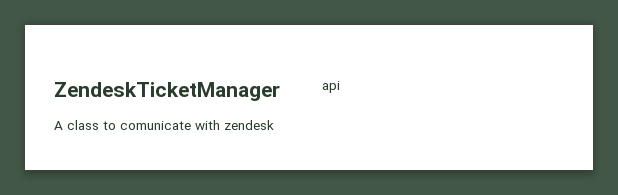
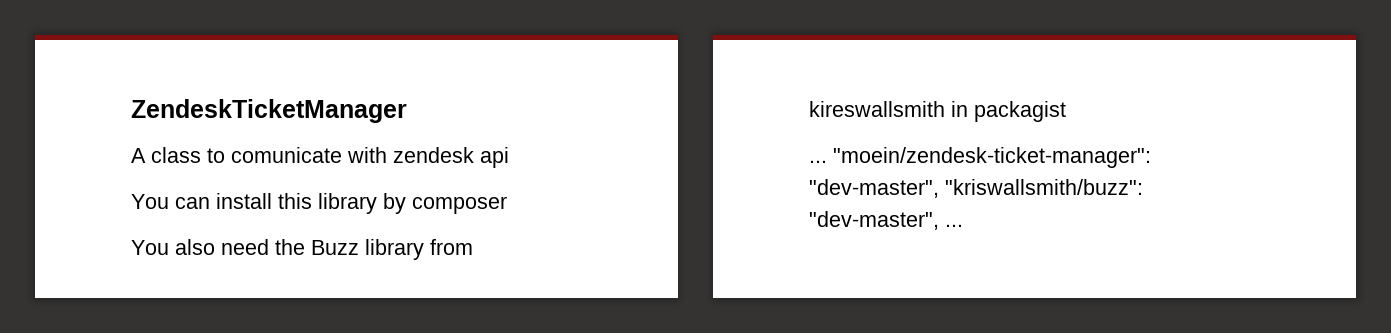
+ You can install this library by composer
+ You also need the Buzz library from kireswallsmith in packagist
+ ... "moein/zendesk-ticket-manager": "dev-master", "kriswallsmith/buzz": "dev-master", ...

